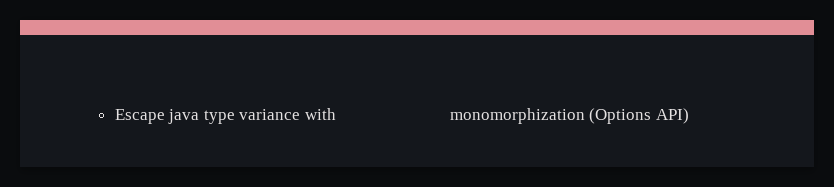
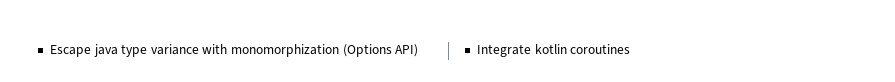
+ Integrate kotlin coroutines

